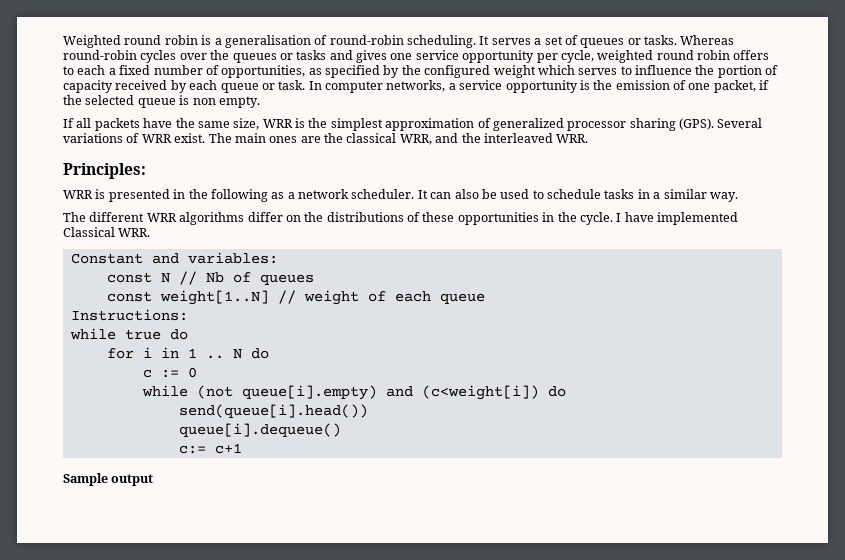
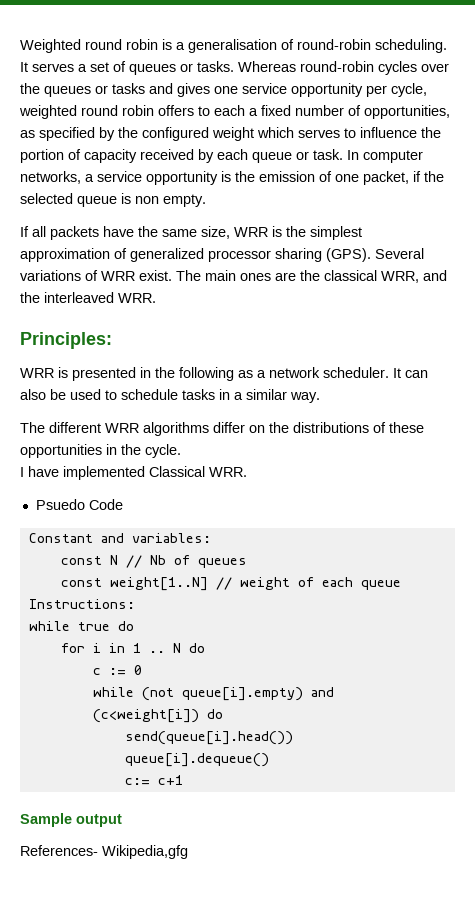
- The different WRR algorithms differ on the distributions of these opportunities in the cycle. I have implemented Classical WRR.
+ The different WRR algorithms differ on the distributions of these opportunities in the cycle.
+ I have implemented Classical WRR.
+ Psuedo Code
+ References- Wikipedia,gfg

